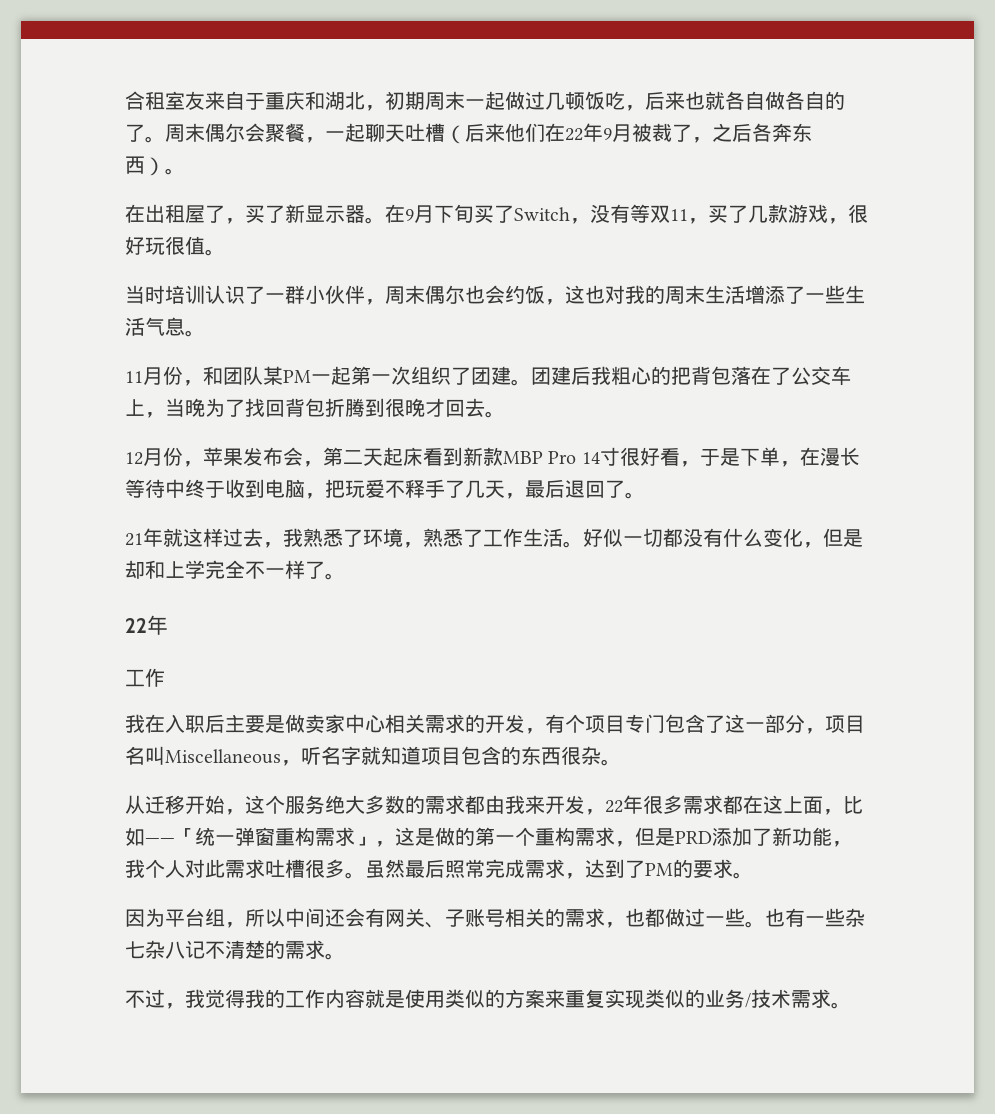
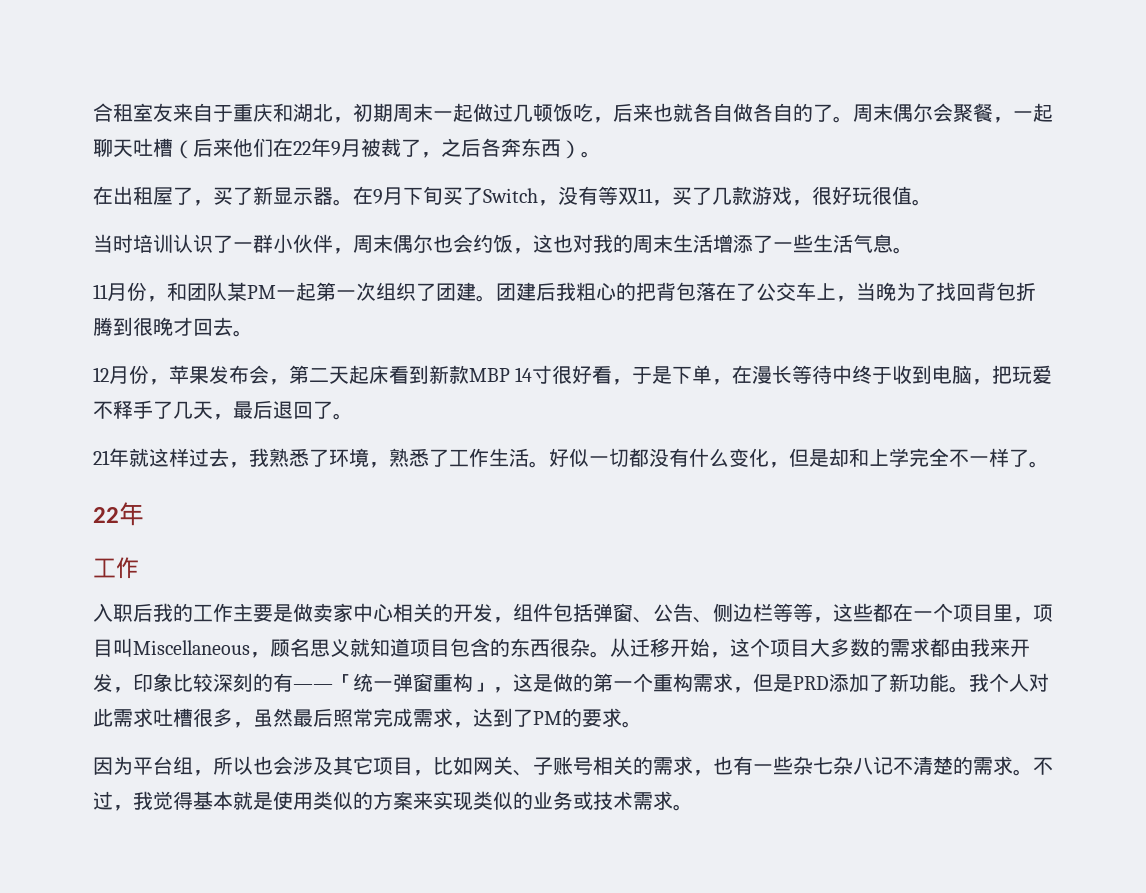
- 12月份，苹果发布会，第二天起床看到新款MBP Pro 14寸很好看，于是下单，在漫长等待中终于收到电脑，把玩爱不释手了几天，最后退回了。
+ 12月份，苹果发布会，第二天起床看到新款MBP 14寸很好看，于是下单，在漫长等待中终于收到电脑，把玩爱不释手了几天，最后退回了。
- 我在入职后主要是做卖家中心相关需求的开发，有个项目专门包含了这一部分，项目名叫Miscellaneous，听名字就知道项目包含的东西很杂。
- 从迁移开始，这个服务绝大多数的需求都由我来开发，22年很多需求都在这上面，比如——「统一弹窗重构需求」，这是做的第一个重构需求，但是PRD添加了新功能，我个人对此需求吐槽很多。虽然最后照常完成需求，达到了PM的要求。
+ 入职后我的工作主要是做卖家中心相关的开发，组件包括弹窗、公告、侧边栏等等，这些都在一个项目里，项目叫Miscellaneous，顾名思义就知道项目包含的东西很杂。从迁移开始，这个项目大多数的需求都由我来开发，印象比较深刻的有——「统一弹窗重构」，这是做的第一个重构需求，但是PRD添加了新功能。我个人对此需求吐槽很多，虽然最后照常完成需求，达到了PM的要求。
- 因为平台组，所以中间还会有网关、子账号相关的需求，也都做过一些。也有一些杂七杂八记不清楚的需求。
- 不过，我觉得我的工作内容就是使用类似的方案来重复实现类似的业务/技术需求。
+ 因为平台组，所以也会涉及其它项目，比如网关、子账号相关的需求，也有一些杂七杂八记不清楚的需求。不过，我觉得基本就是使用类似的方案来实现类似的业务或技术需求。

